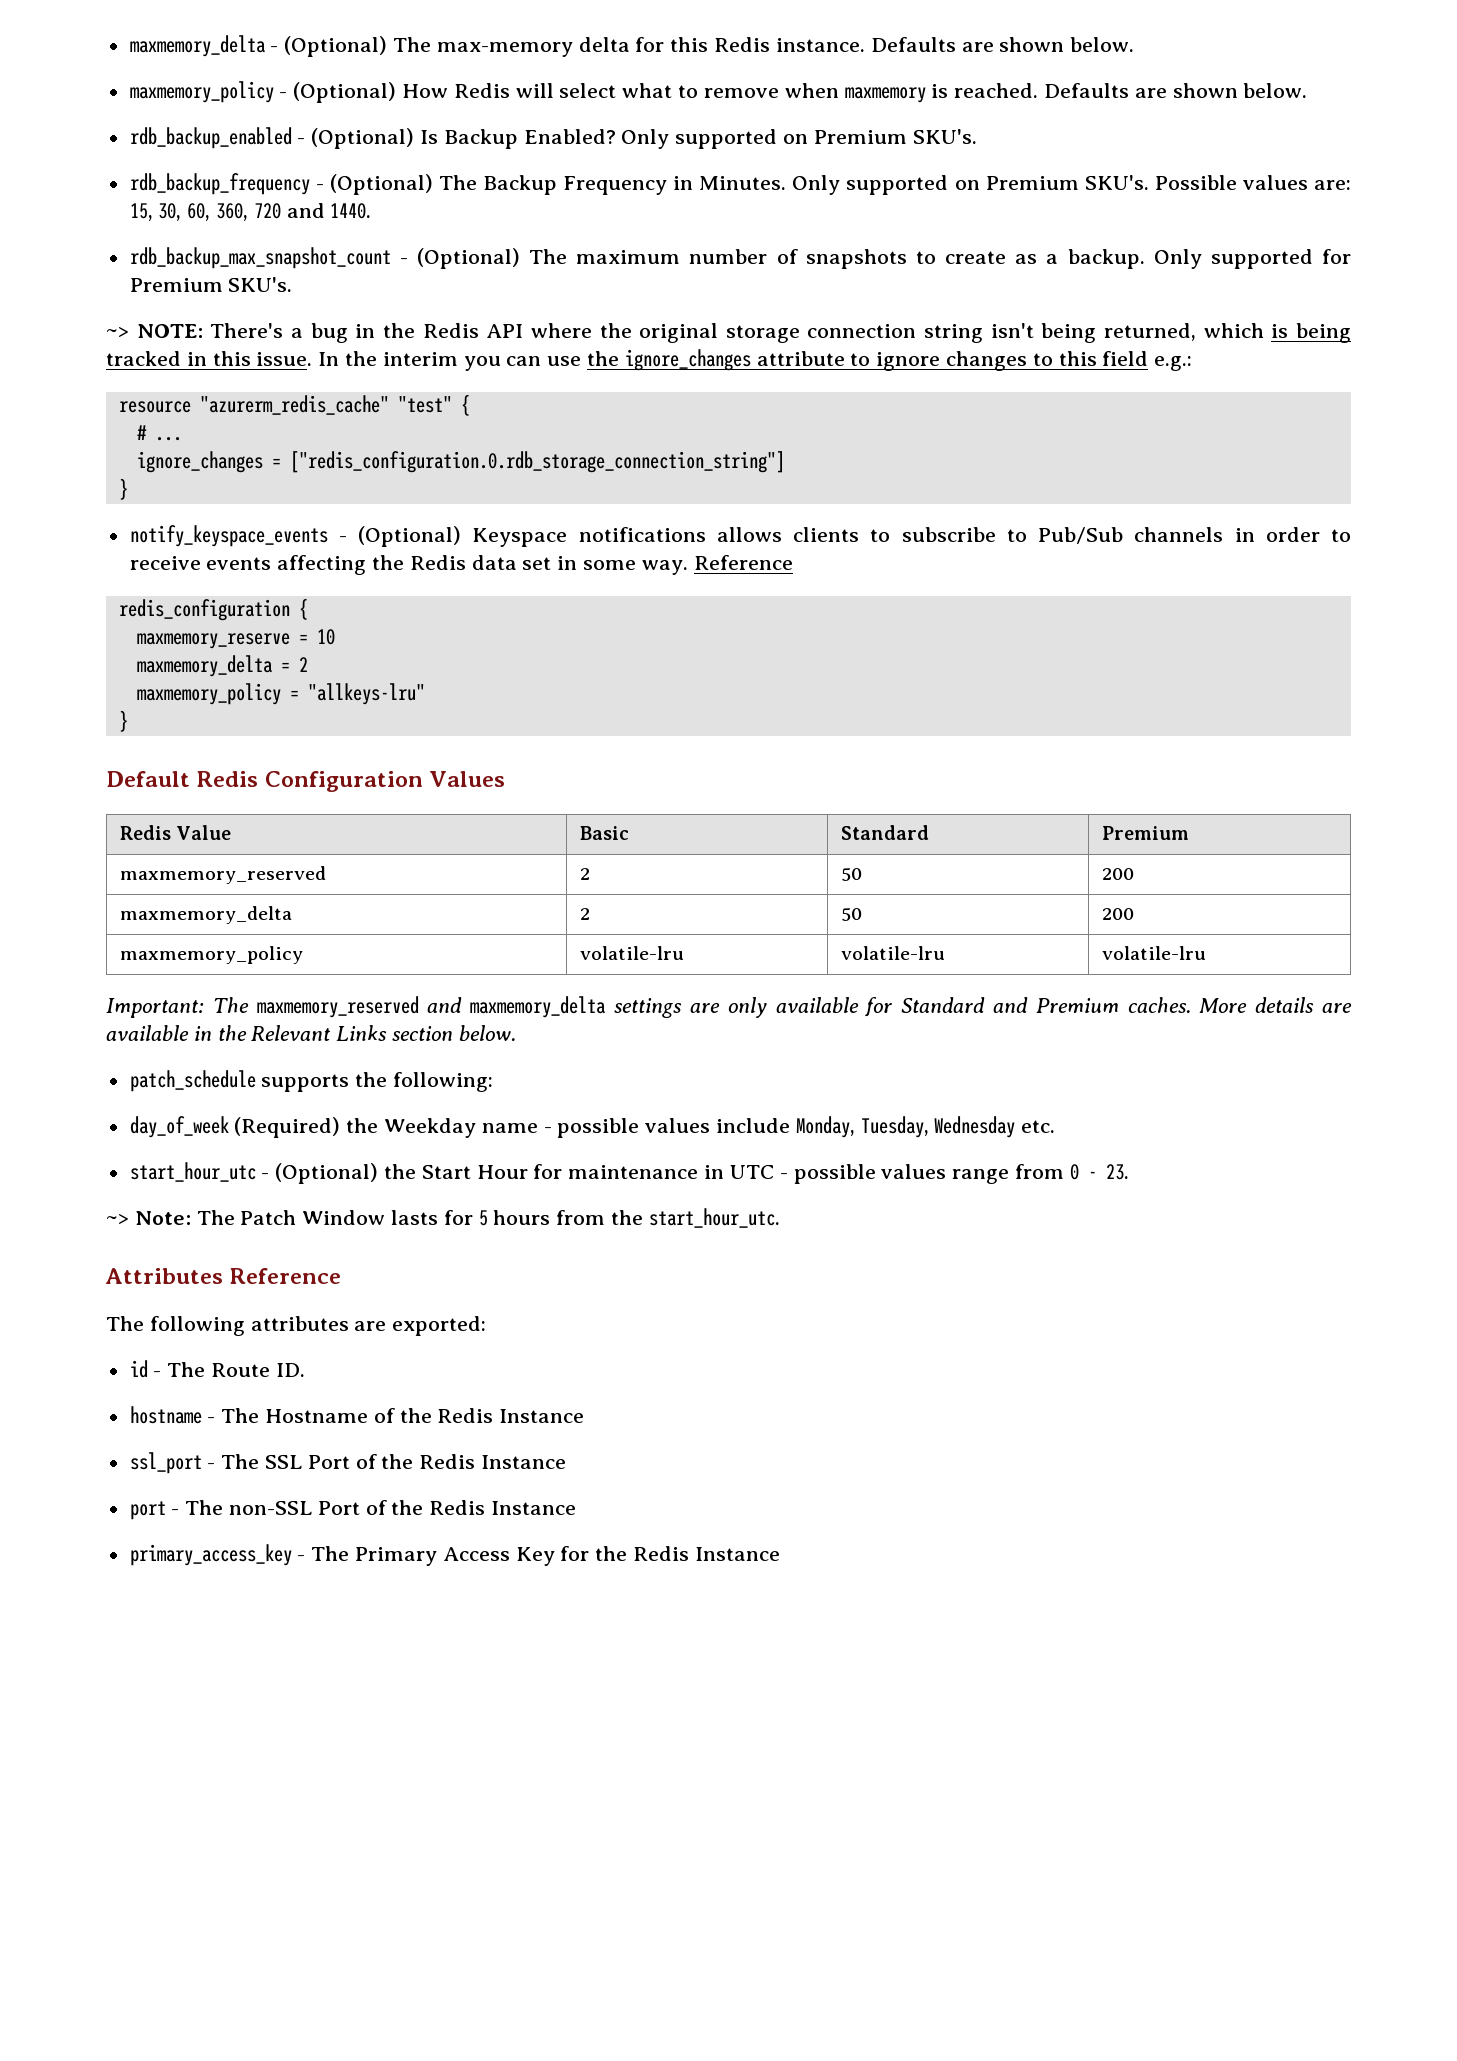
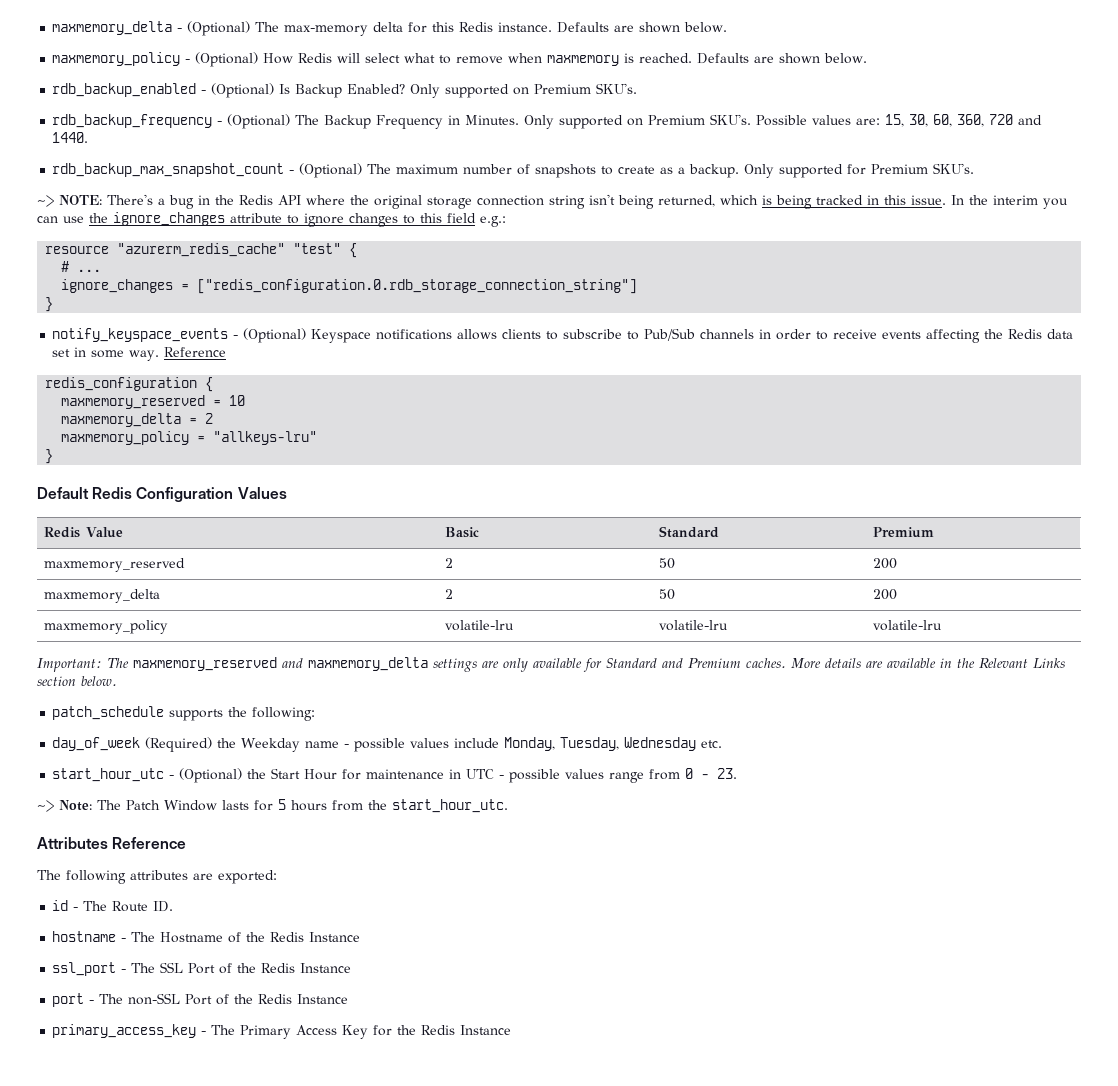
- maxmemory_reserve = 10
+ maxmemory_reserved = 10

